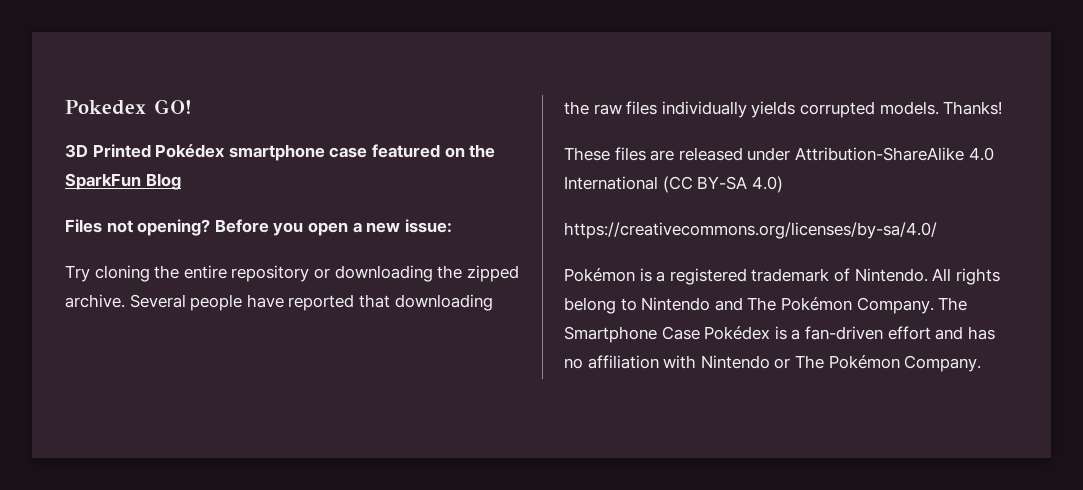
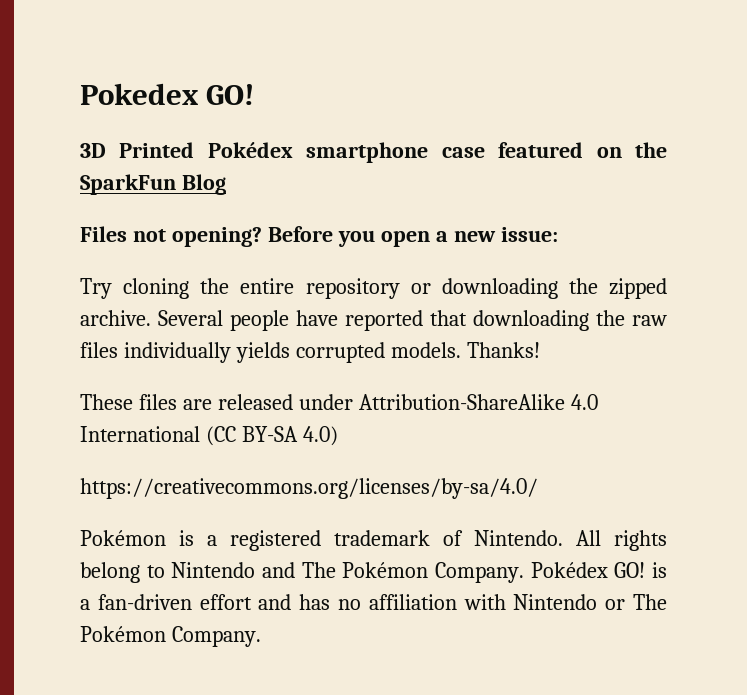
- The Smartphone Case Pokédex is a fan-driven effort and has no affiliation with Nintendo or The Pokémon Company.
+ Pokédex GO! is a fan-driven effort and has no affiliation with Nintendo or The Pokémon Company.

